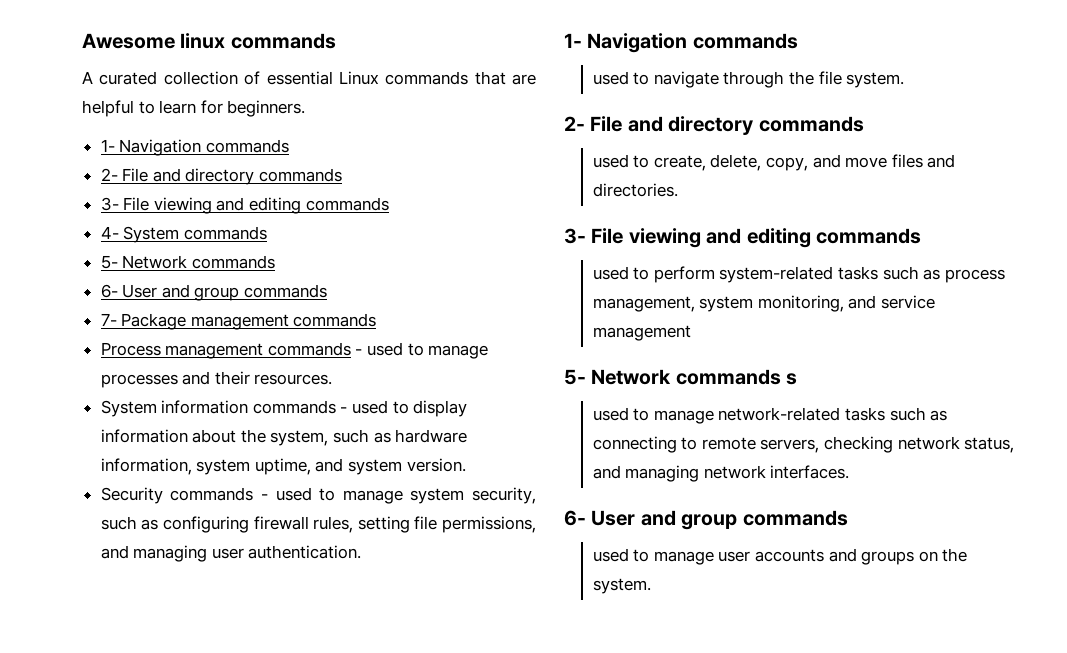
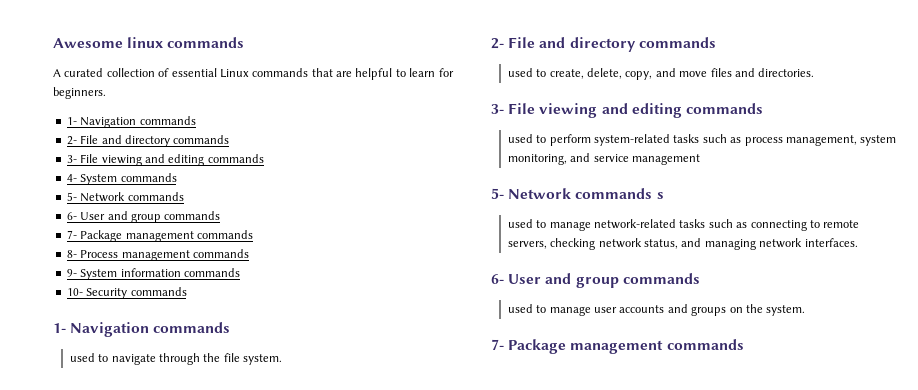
- Process management commands - used to manage processes and their resources.
- System information commands - used to display information about the system, such as hardware information, system uptime, and system version.
- Security commands - used to manage system security, such as configuring firewall rules, setting file permissions, and managing user authentication.
+ 8- Process management commands
+ 9- System information commands
+ 10- Security commands
  used to manage user accounts and groups on the system.
+ 7- Package management commands

